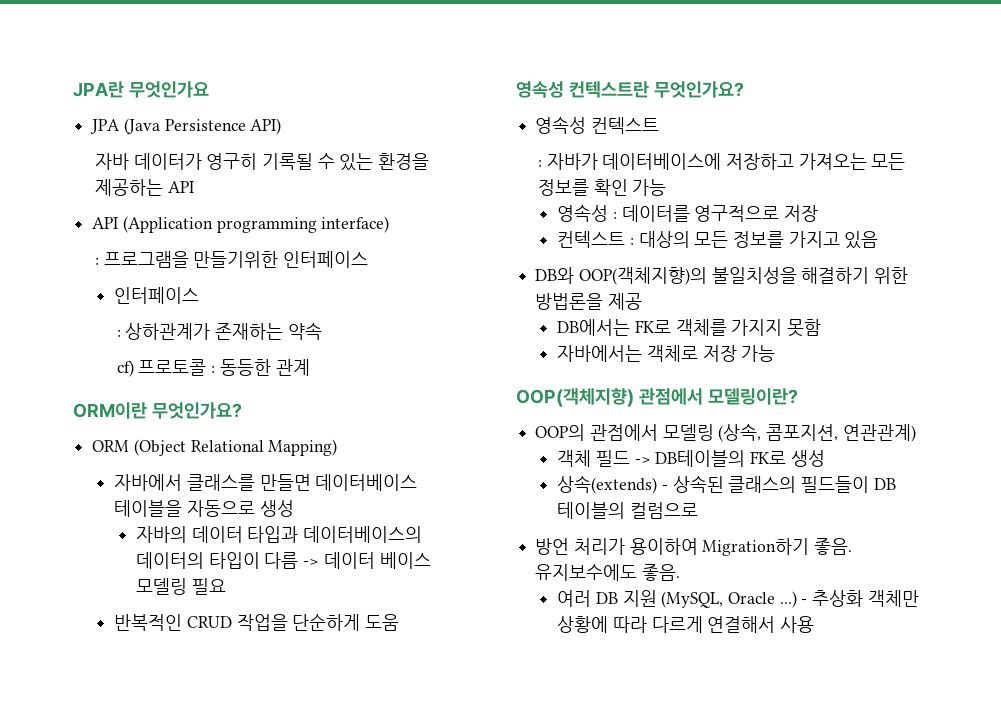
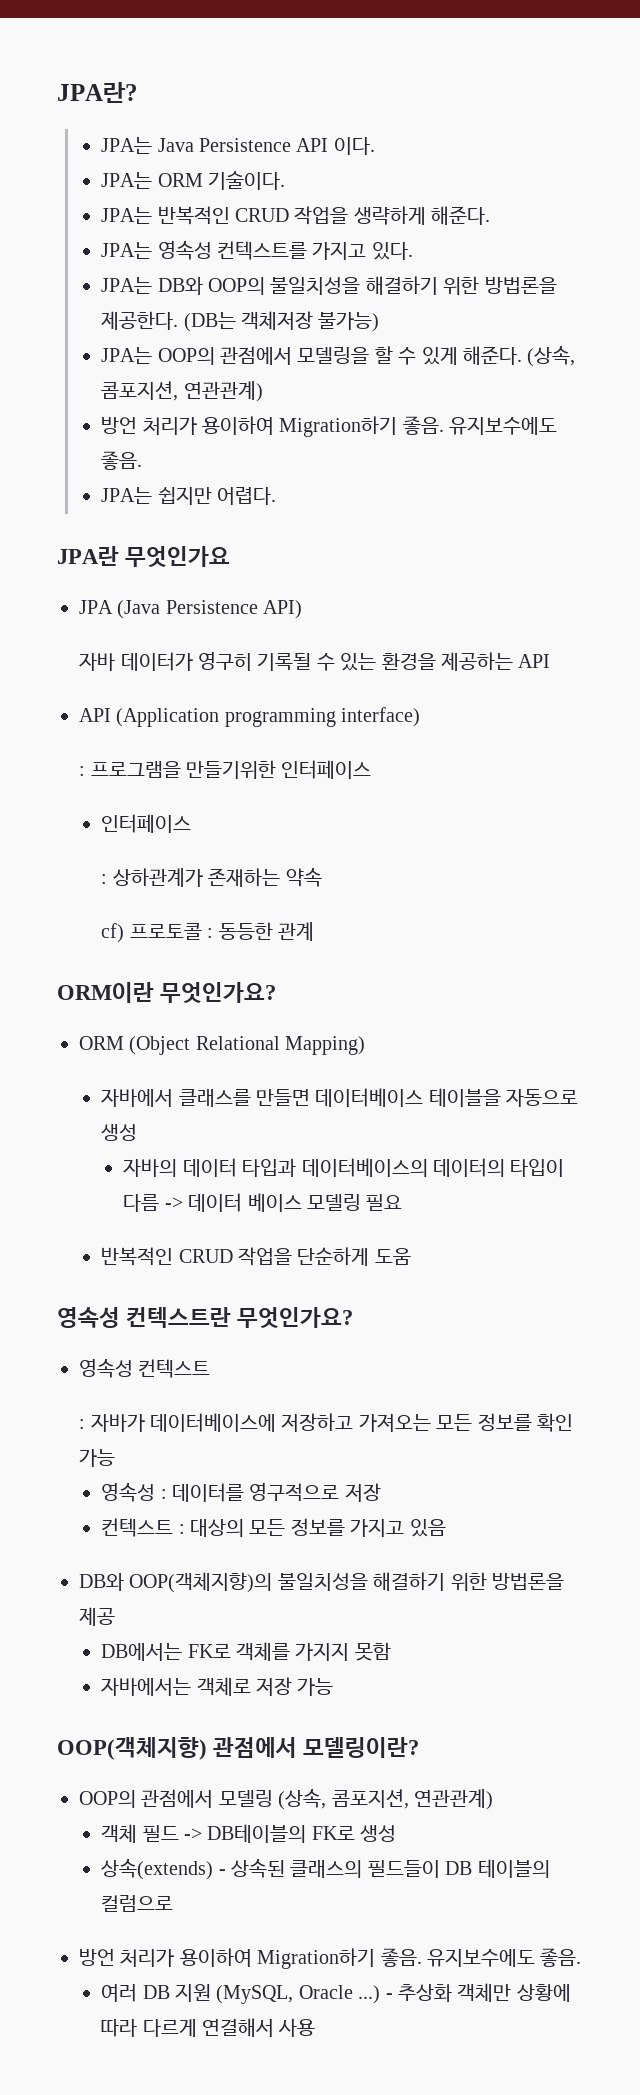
+ JPA란?
+ JPA는 Java Persistence API 이다.
+ JPA는 ORM 기술이다.
+ JPA는 반복적인 CRUD 작업을 생략하게 해준다.
+ JPA는 영속성 컨텍스트를 가지고 있다.
+ JPA는 DB와 OOP의 불일치성을 해결하기 위한 방법론을 제공한다. (DB는 객체저장 불가능)
+ JPA는 OOP의 관점에서 모델링을 할 수 있게 해준다. (상속, 콤포지션, 연관관계)
+ 방언 처리가 용이하여 Migration하기 좋음. 유지보수에도 좋음.
+ JPA는 쉽지만 어렵다.

